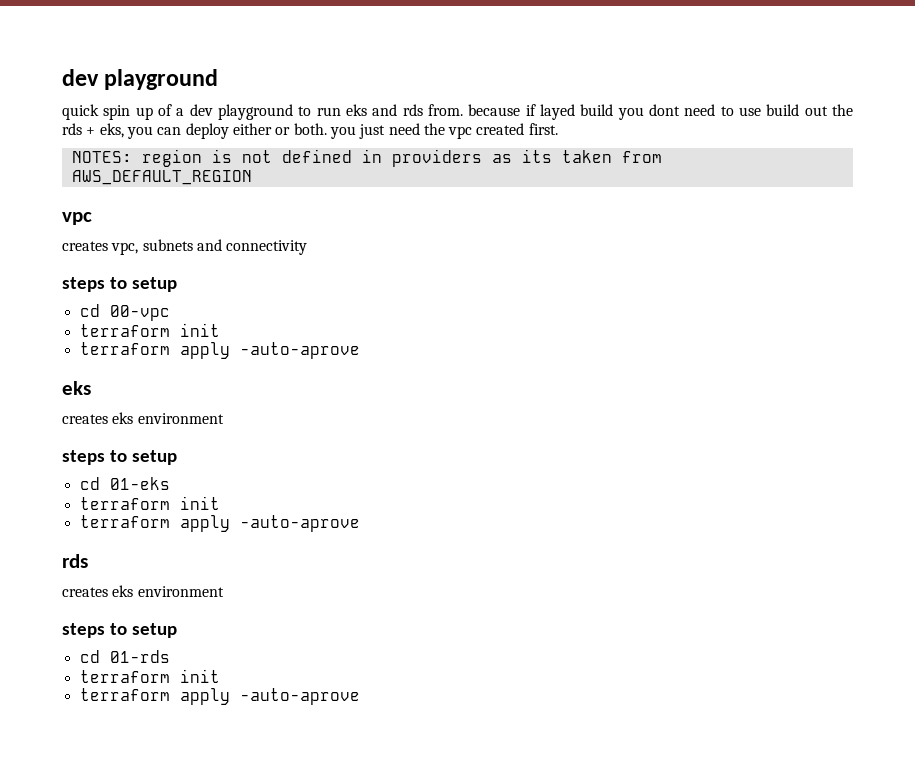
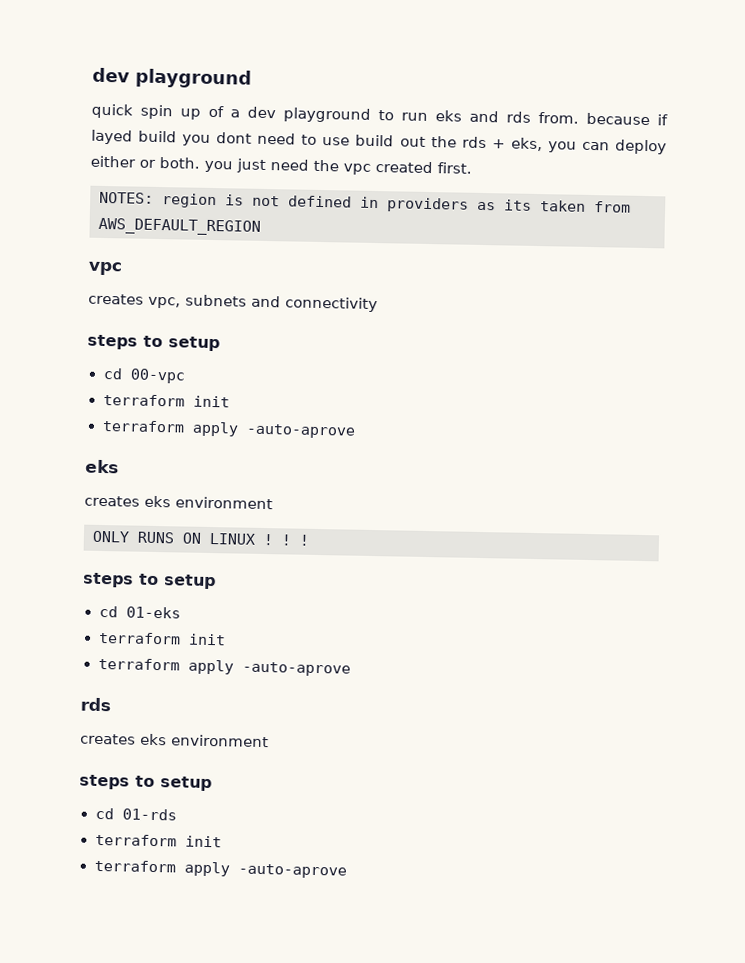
+ ONLY RUNS ON LINUX ! ! !

